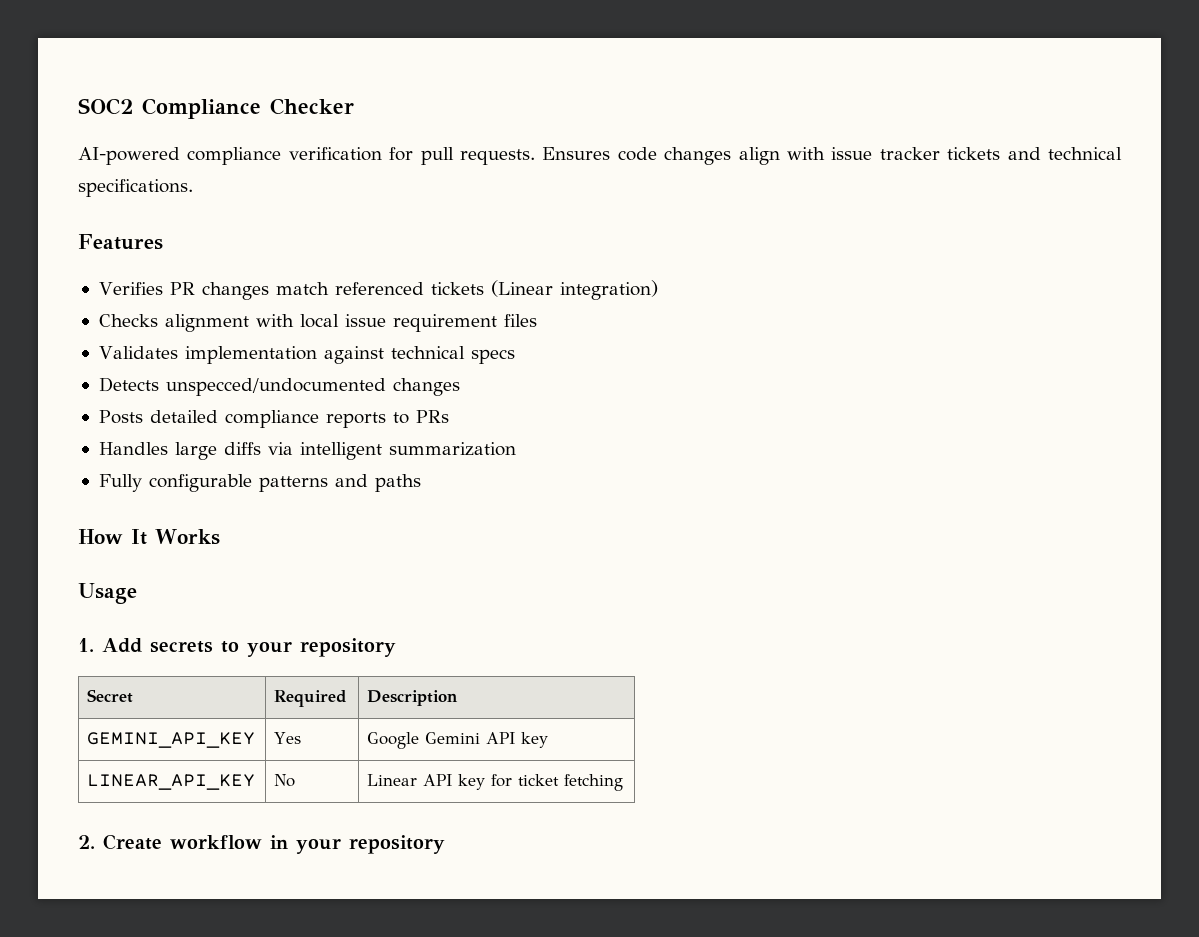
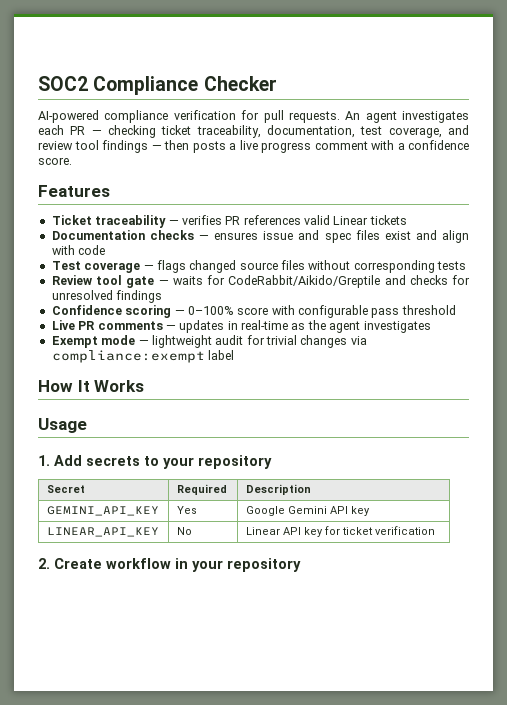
- Ensures code changes align with issue tracker tickets and technical specifications.
+ An agent investigates each PR — checking ticket traceability, documentation, test coverage, and review tool findings — then posts a live progress comment with a confidence score.
  Features
- Verifies PR changes match referenced tickets (Linear integration)
- Checks alignment with local issue requirement files
- Validates implementation against technical specs
- Detects unspecced/undocumented changes
- Posts detailed compliance reports to PRs
- Handles large diffs via intelligent summarization
- Fully configurable patterns and paths
+ Ticket traceability — verifies PR references valid Linear tickets
+ Documentation checks — ensures issue and spec files exist and align with code
+ Test coverage — flags changed source files without corresponding tests
+ Review tool gate — waits for CodeRabbit/Aikido/Greptile and checks for unresolved findings
+ Confidence scoring — 0–100% score with configurable pass threshold
+ Live PR comments — updates in real-time as the agent investigates
+ Exempt mode — lightweight audit for trivial changes via compliance:exempt label
- LINEAR_API_KEY | No | Linear API key for ticket fetching
+ LINEAR_API_KEY | No | Linear API key for ticket verification

